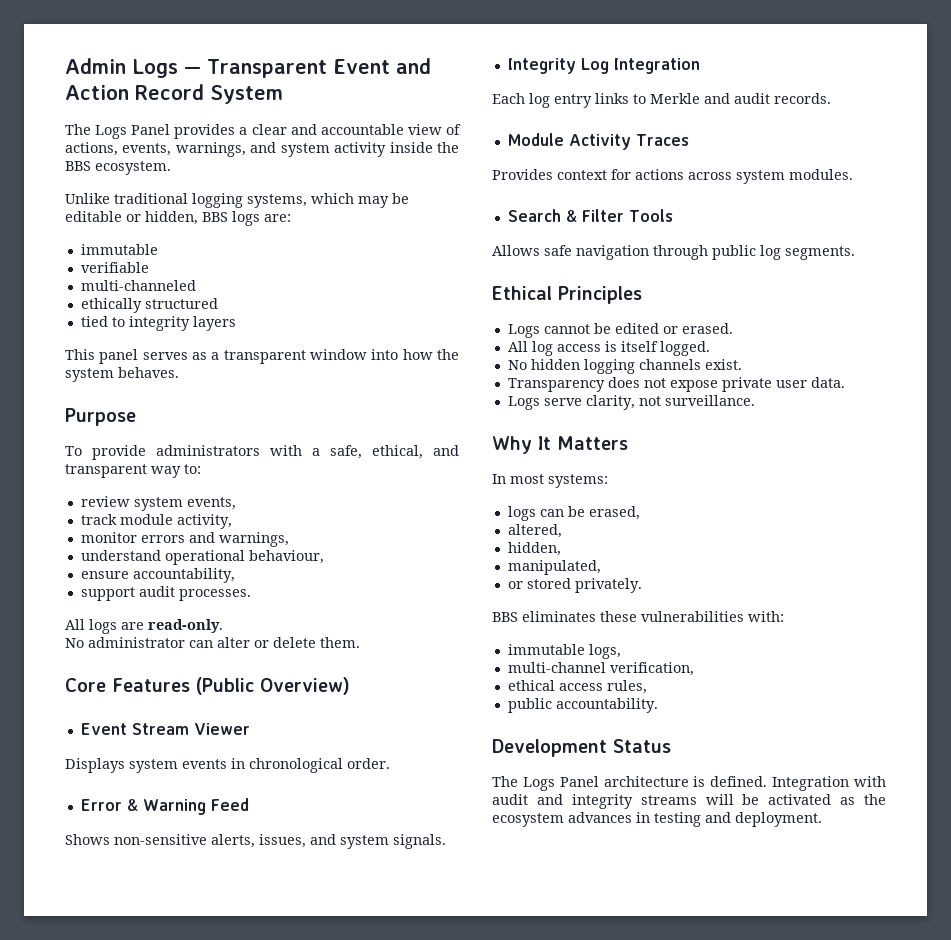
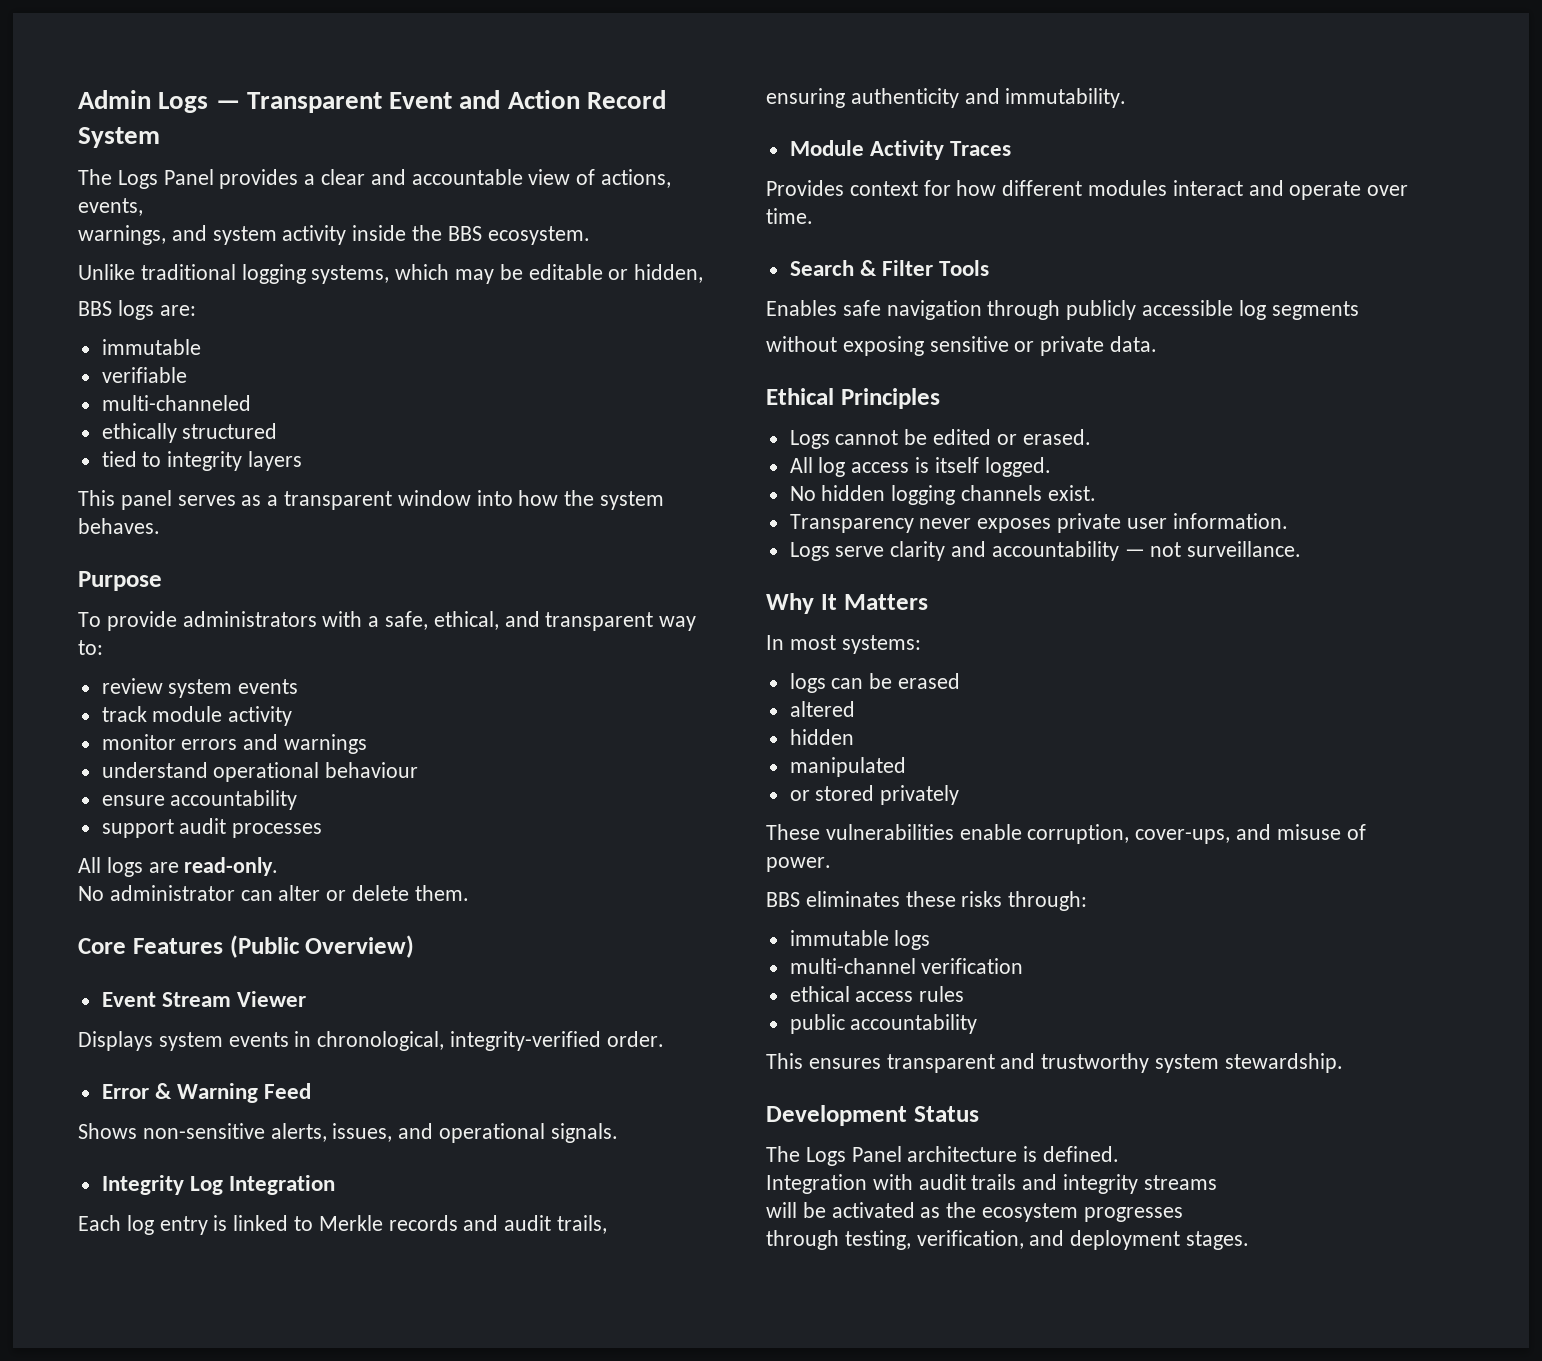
- The Logs Panel provides a clear and accountable view of actions, events, warnings, and system activity inside the BBS ecosystem.
+ The Logs Panel provides a clear and accountable view of actions, events,
+ warnings, and system activity inside the BBS ecosystem.
- Unlike traditional logging systems, which may be editable or hidden, BBS logs are:
+ Unlike traditional logging systems, which may be editable or hidden,
+ BBS logs are:
- review system events,
+ review system events
- track module activity,
+ track module activity
- monitor errors and warnings,
+ monitor errors and warnings
- understand operational behaviour,
+ understand operational behaviour
- ensure accountability,
+ ensure accountability
- support audit processes.
+ support audit processes
- Displays system events in chronological order.
+ Displays system events in chronological, integrity-verified order.
- Shows non-sensitive alerts, issues, and system signals.
+ Shows non-sensitive alerts, issues, and operational signals.
- Each log entry links to Merkle and audit records.
+ Each log entry is linked to Merkle records and audit trails,
+ ensuring authenticity and immutability.
- Provides context for actions across system modules.
+ Provides context for how different modules interact and operate over time.
- Allows safe navigation through public log segments.
+ Enables safe navigation through publicly accessible log segments
+ without exposing sensitive or private data.
- Transparency does not expose private user data.
+ Transparency never exposes private user information.
- Logs serve clarity, not surveillance.
+ Logs serve clarity and accountability — not surveillance.
- logs can be erased,
- altered,
- hidden,
- manipulated,
- or stored privately.
+ logs can be erased
+ altered
+ hidden
+ manipulated
+ or stored privately
+ These vulnerabilities enable corruption, cover-ups, and misuse of power.
- BBS eliminates these vulnerabilities with:
- immutable logs,
+ BBS eliminates these risks through:
+ immutable logs
- multi-channel verification,
+ multi-channel verification
- ethical access rules,
- public accountability.
+ ethical access rules
+ public accountability
+ This ensures transparent and trustworthy system stewardship.
- The Logs Panel architecture is defined. Integration with audit and integrity streams will be activated as the ecosystem advances in testing and deployment.
+ The Logs Panel architecture is defined.
+ Integration with audit trails and integrity streams
+ will be activated as the ecosystem progresses
+ through testing, verification, and deployment stages.

